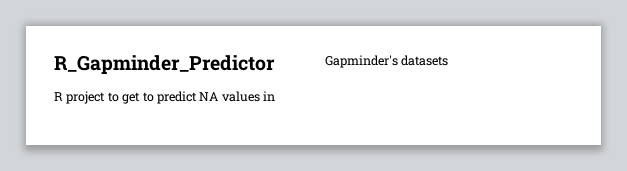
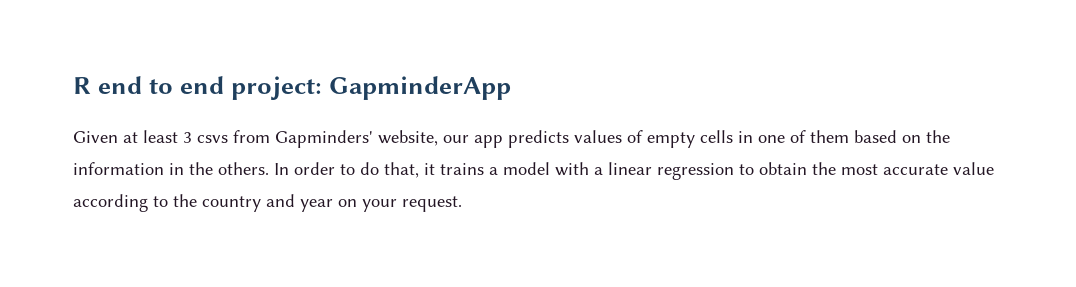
- R_Gapminder_Predictor
- R project to get to predict NA values in Gapminder's datasets
+ R end to end project: GapminderApp
+ Given at least 3 csvs from Gapminders' website, our app predicts values of empty cells in one of them based on the information in the others. In order to do that, it trains a model with a linear regression to obtain the most accurate value according to the country and year on your request.

